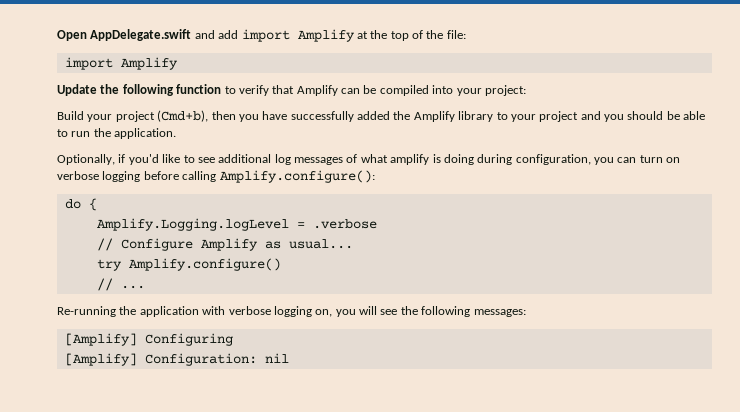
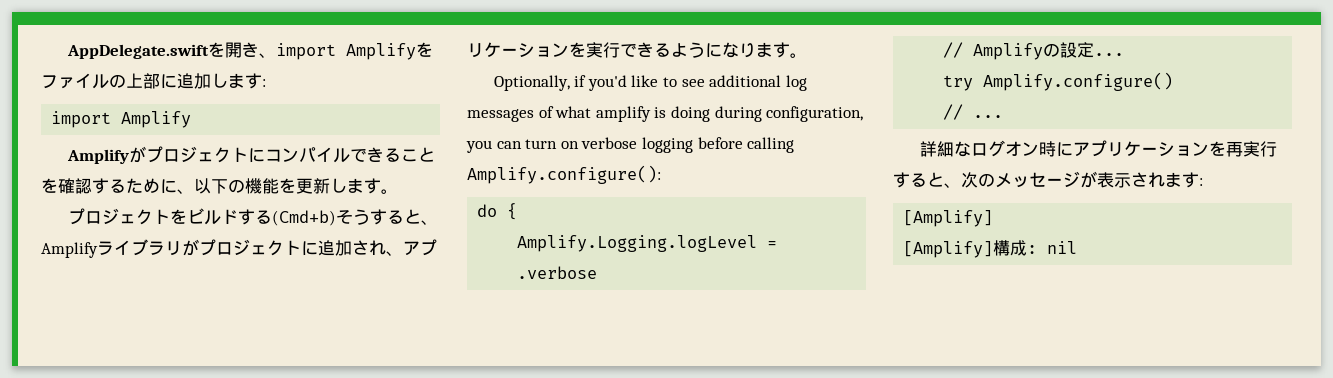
- Open AppDelegate.swift and add import Amplify at the top of the file:
+ AppDelegate.swiftを開き、import Amplifyをファイルの上部に追加します:
  import Amplify
- Update the following function to verify that Amplify can be compiled into your project:
- Build your project (Cmd+b), then you have successfully added the Amplify library to your project and you should be able to run the application.
+ Amplifyがプロジェクトにコンパイルできることを確認するために、以下の機能を更新します。
+ プロジェクトをビルドする(Cmd+b)そうすると、Amplifyライブラリがプロジェクトに追加され、アプリケーションを実行できるようになります。
- // Configure Amplify as usual...
+ // Amplifyの設定...
- Re-running the application with verbose logging on, you will see the following messages:
- [Amplify] Configuring
- [Amplify] Configuration: nil
+ 詳細なログオン時にアプリケーションを再実行すると、次のメッセージが表示されます:
+ [Amplify]
+ [Amplify]構成: nil

